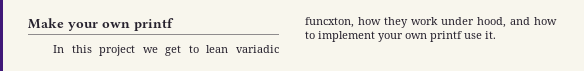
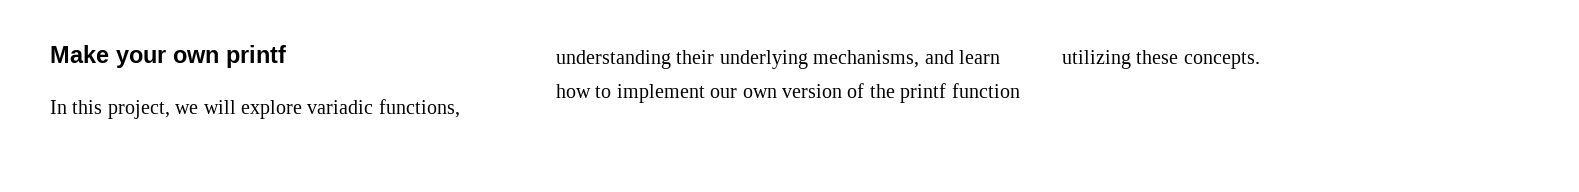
- In this project we get to lean variadic funcxton, how they work under hood, and how to implement your own printf use it.
+ In this project, we will explore variadic functions, understanding their underlying mechanisms, and learn how to implement our own version of the printf function utilizing these concepts.

